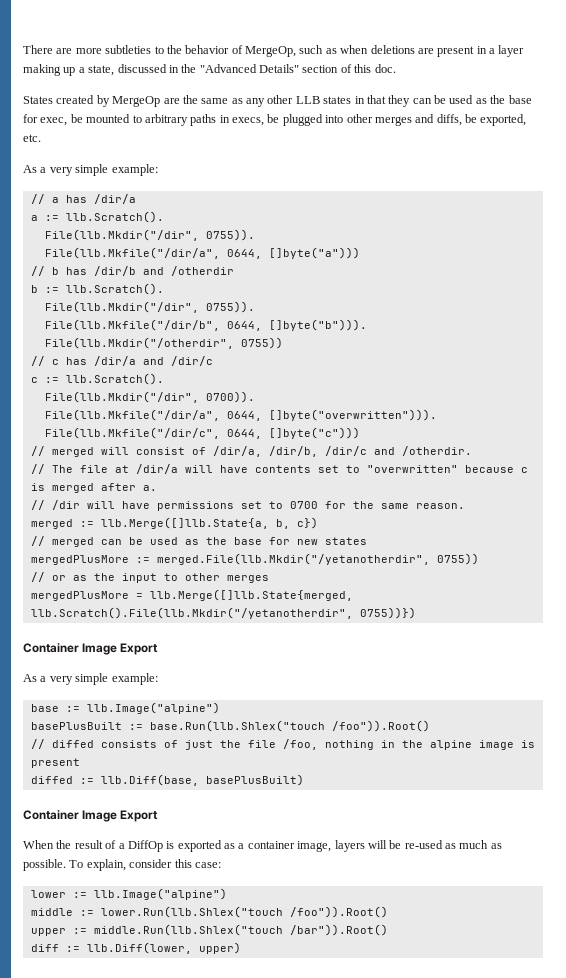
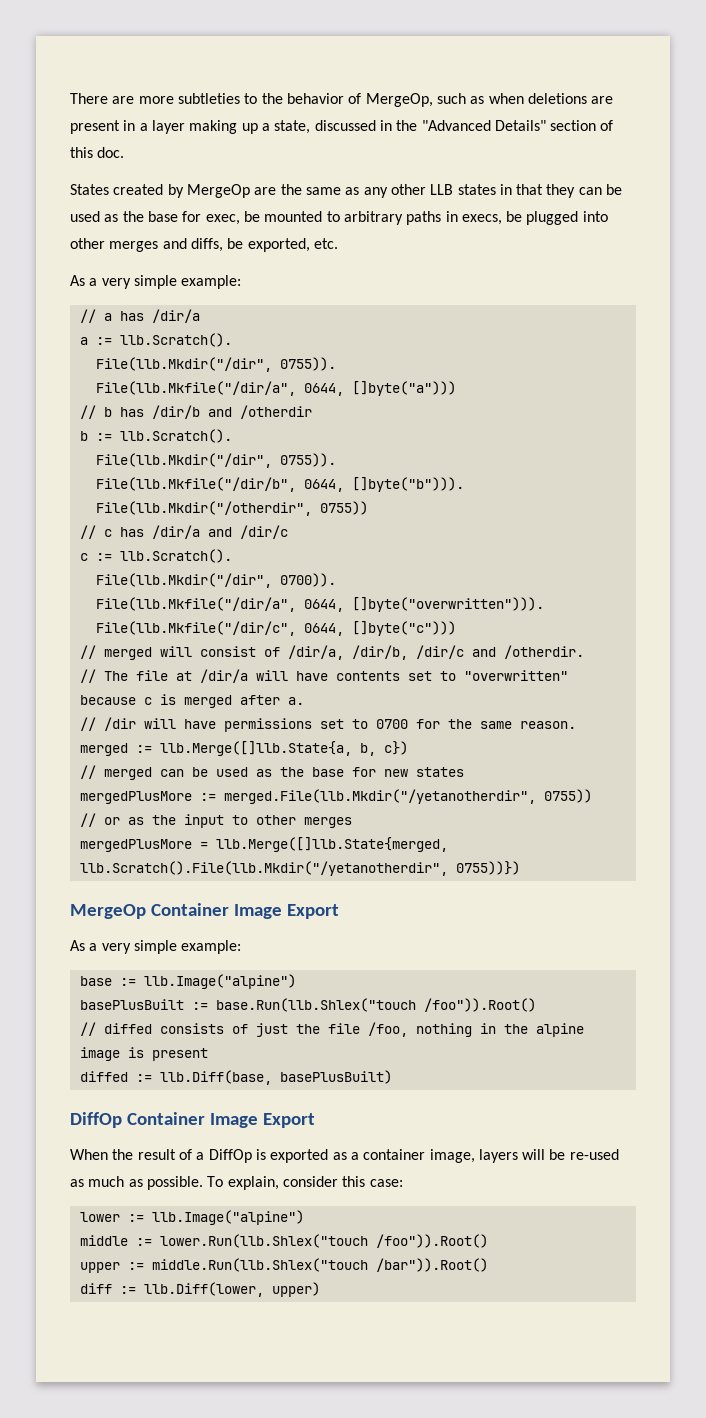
  mergedPlusMore = llb.Merge([]llb.State{merged, llb.Scratch().File(llb.Mkdir("/yetanotherdir", 0755))})
- Container Image Export
+ MergeOp Container Image Export
  diffed := llb.Diff(base, basePlusBuilt)
- Container Image Export
+ DiffOp Container Image Export

